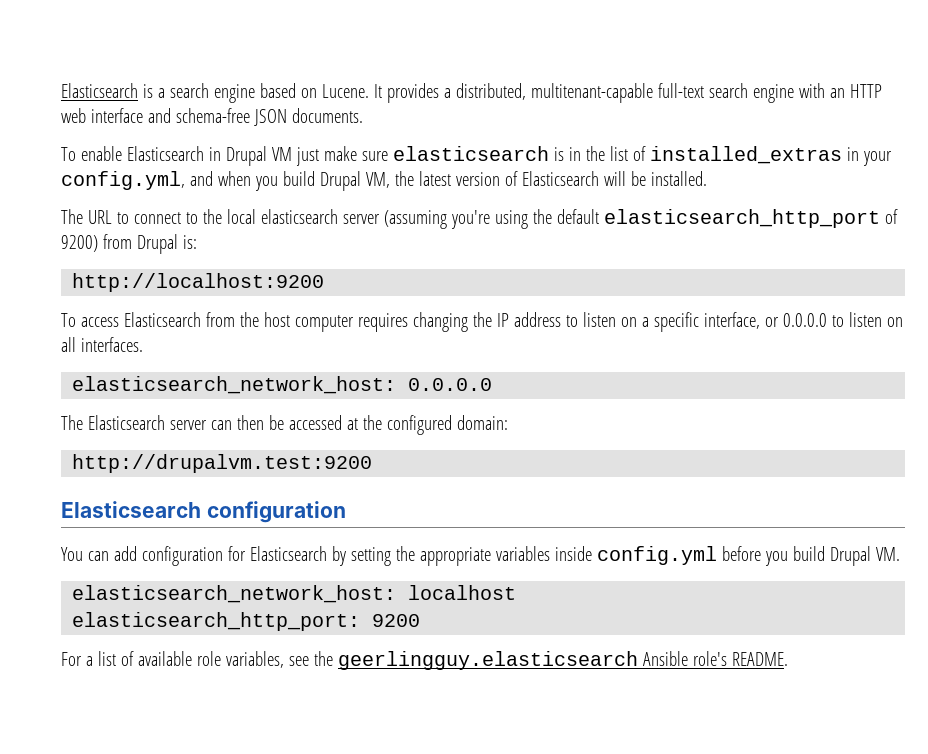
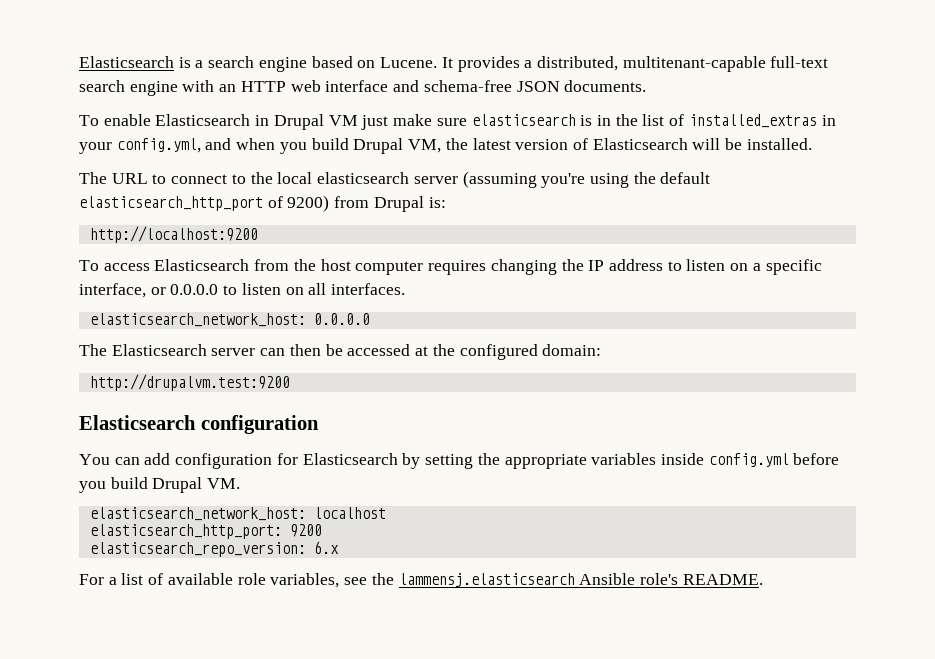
+ elasticsearch_repo_version: 6.x
- For a list of available role variables, see the geerlingguy.elasticsearch Ansible role's README.
+ For a list of available role variables, see the lammensj.elasticsearch Ansible role's README.

